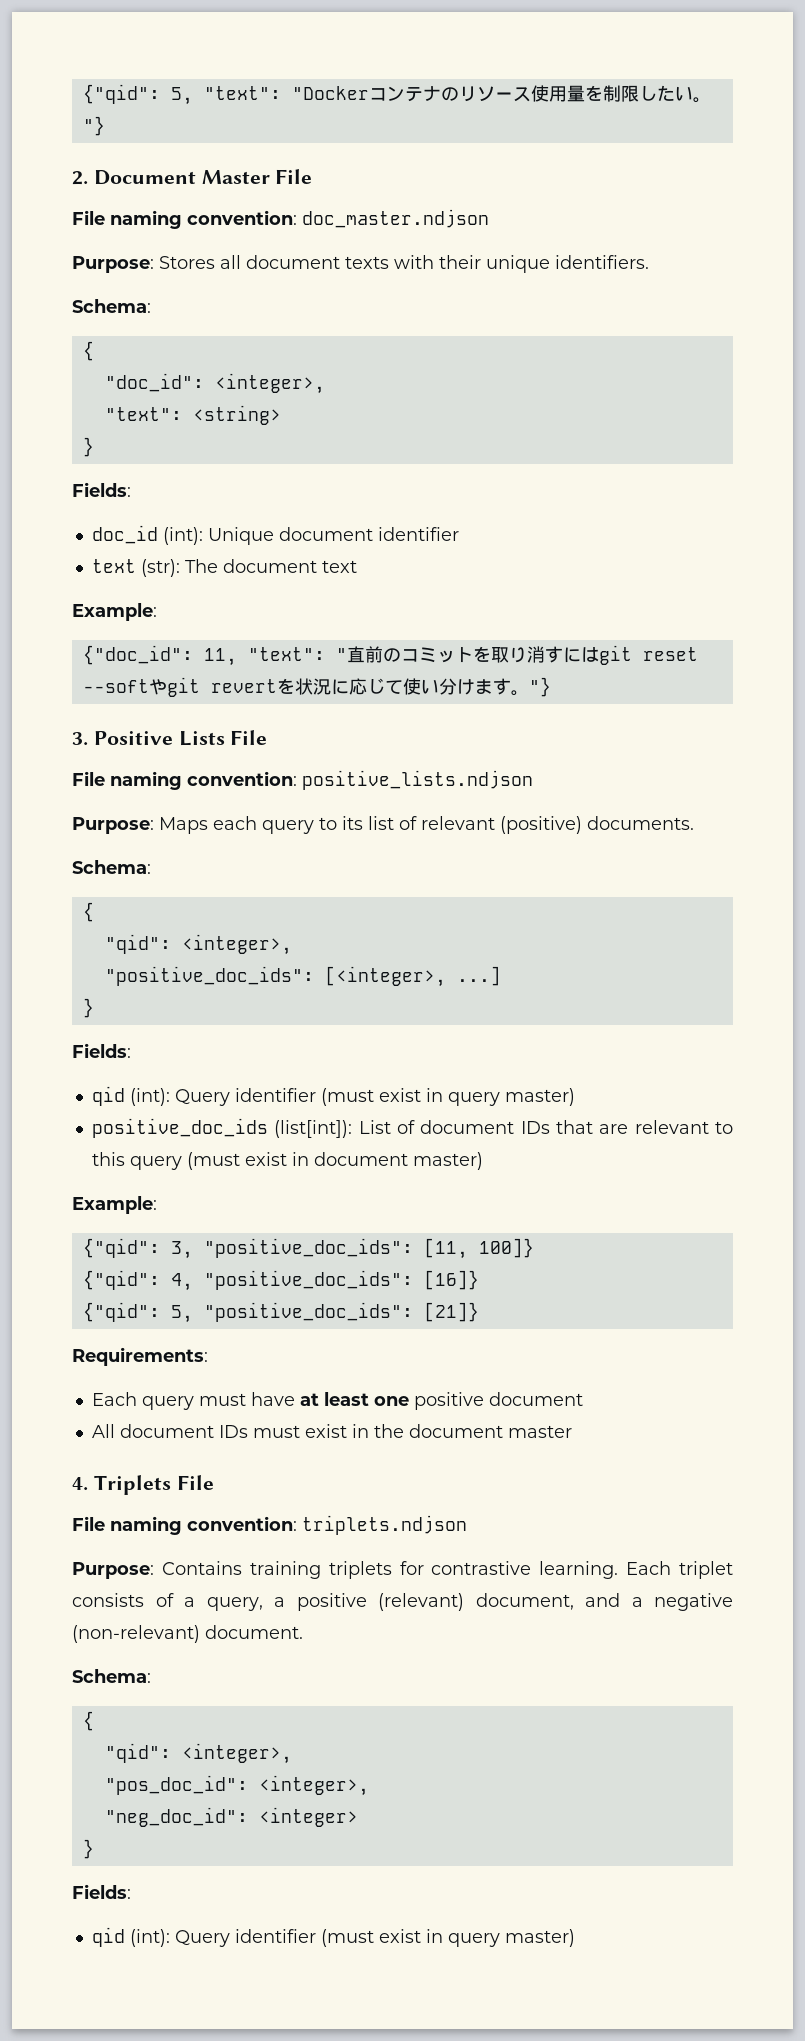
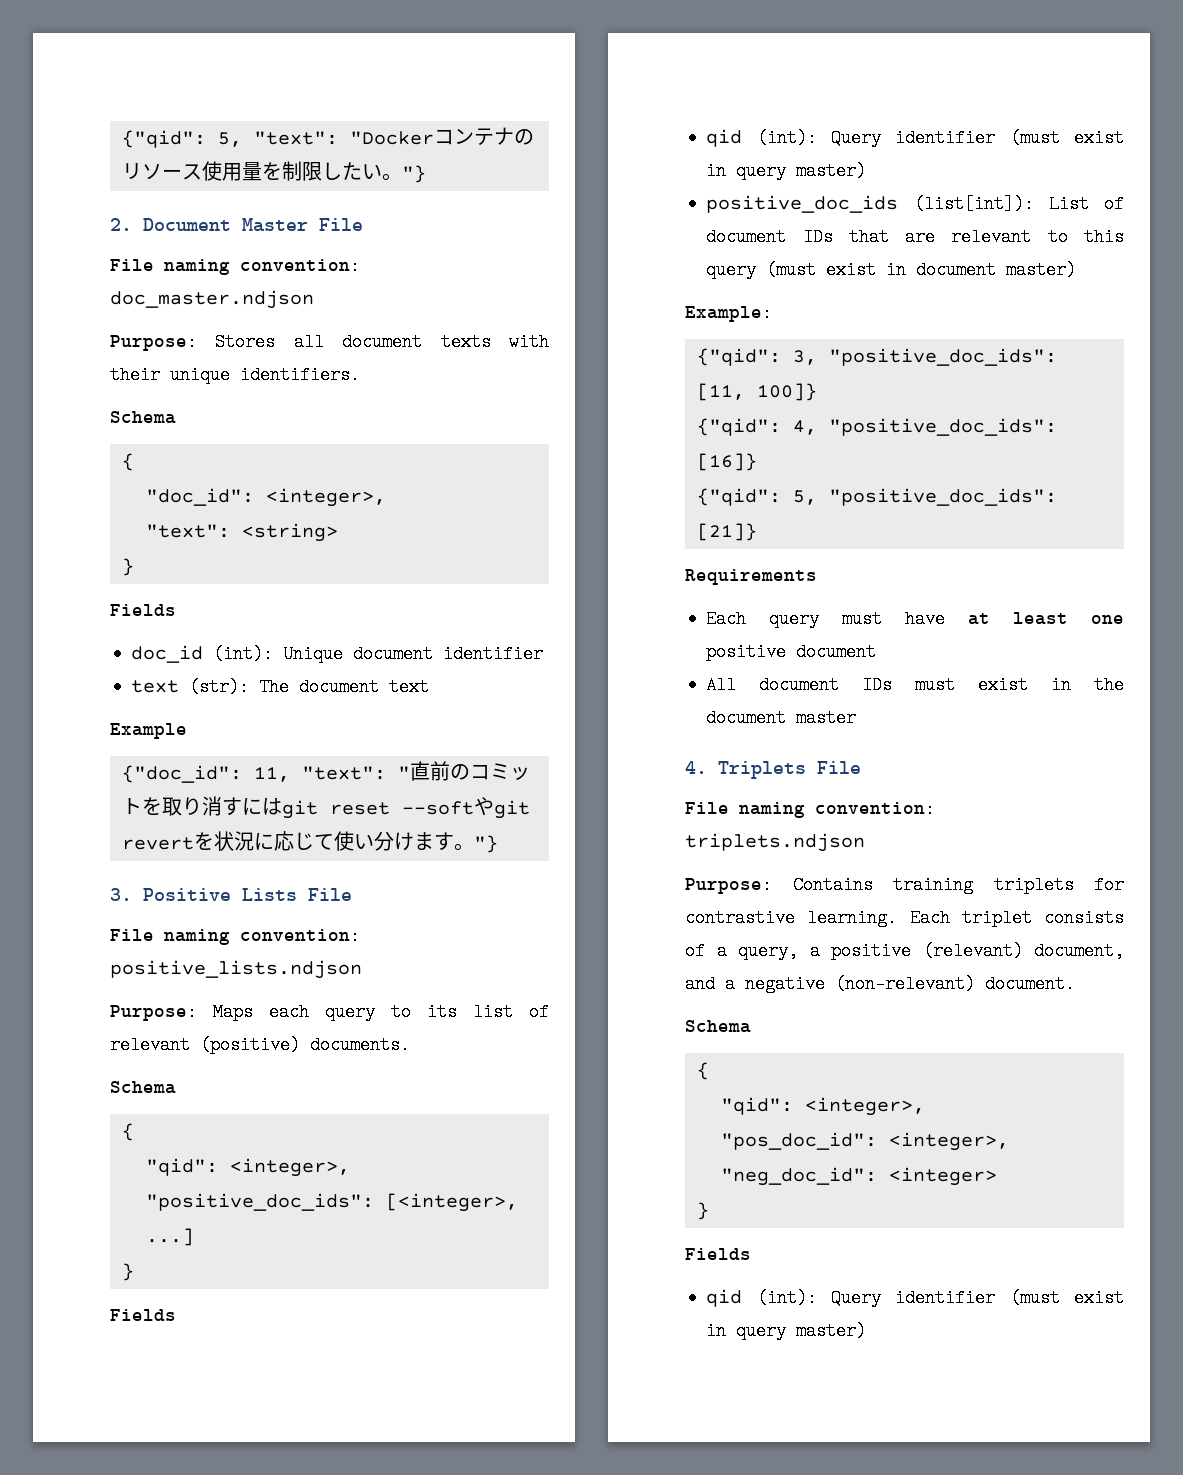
  Purpose: Stores all document texts with their unique identifiers.
- Schema:
+ Schema
  "text": <string>
  }
- Fields:
+ Fields
  text (str): The document text
- Example:
+ Example
  Purpose: Maps each query to its list of relevant (positive) documents.
- Schema:
+ Schema
  "positive_doc_ids": [<integer>, ...]
  }
- Fields:
+ Fields
- Requirements:
+ Requirements
  Each triplet consists of a query, a positive (relevant) document, and a negative (non-relevant) document.
- Schema:
+ Schema
  "neg_doc_id": <integer>
  }
- Fields:
+ Fields

